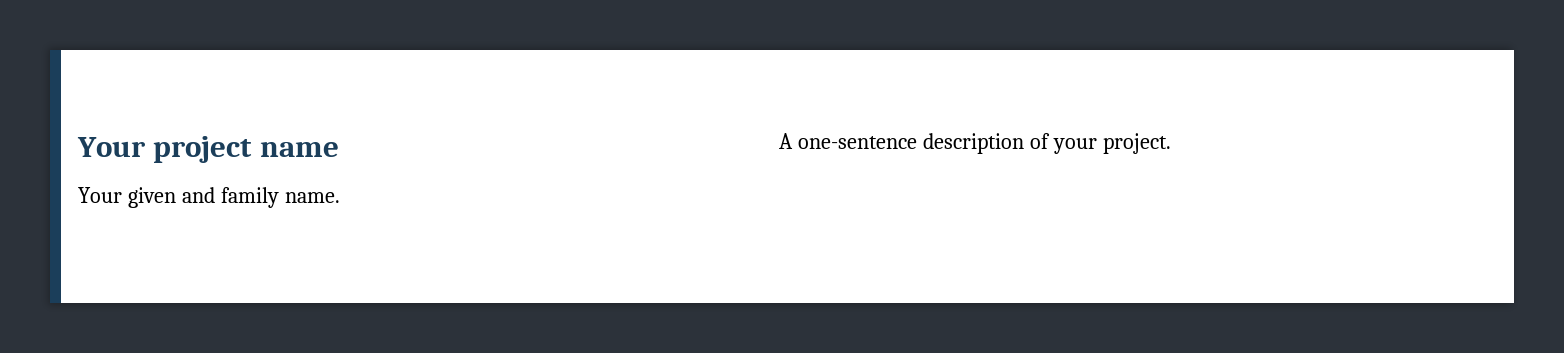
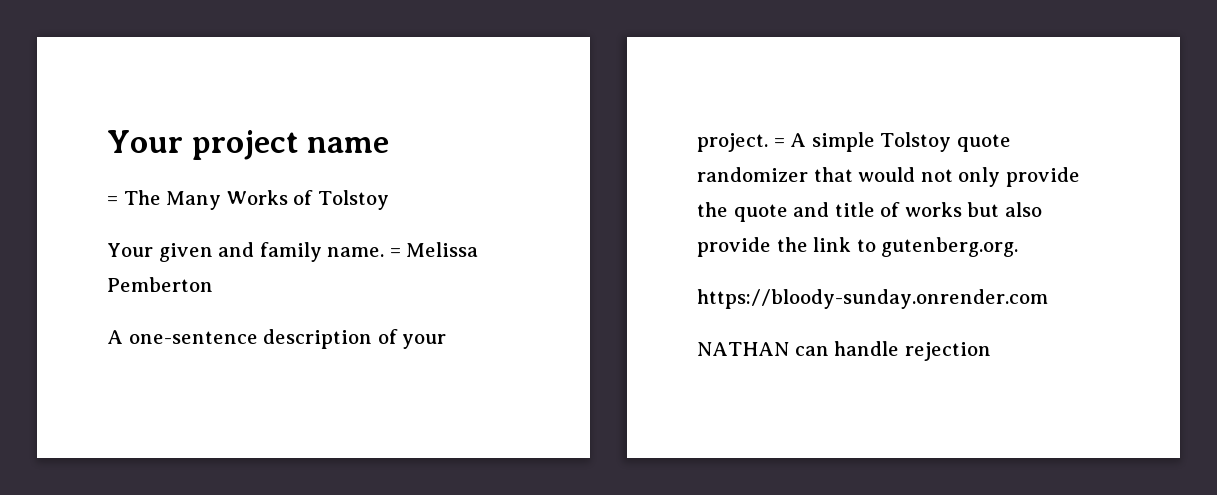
+ = The Many Works of Tolstoy
+ = Melissa Pemberton
+ = A simple Tolstoy quote randomizer that would not only provide the quote and title of works but also provide the link to gutenberg.org.
+ https://bloody-sunday.onrender.com
+ NATHAN can handle rejection

